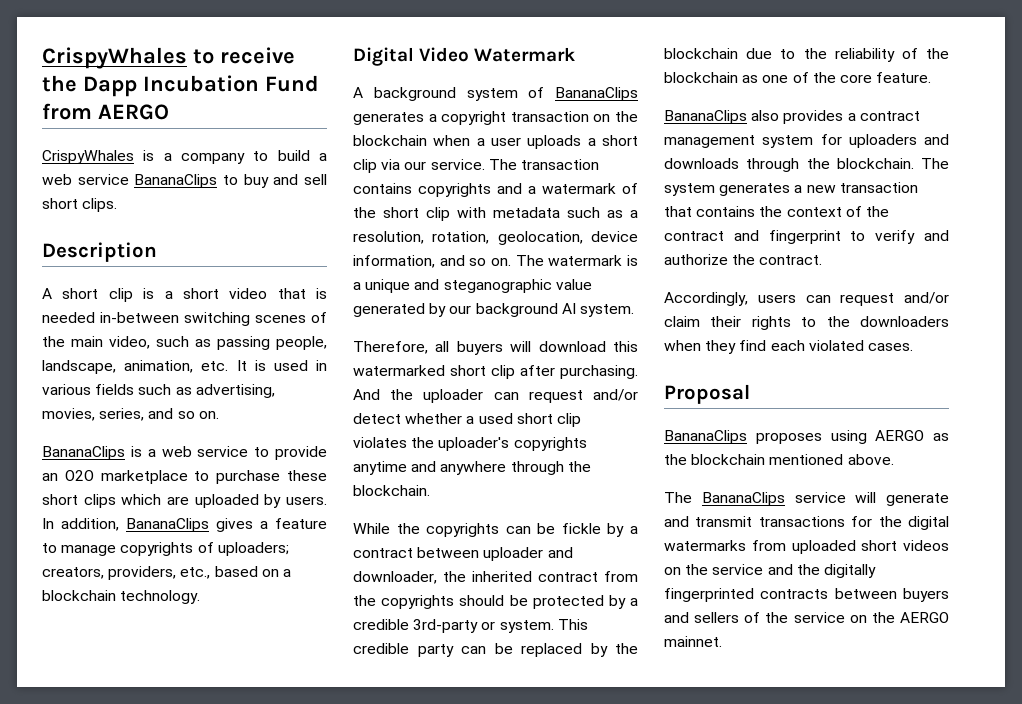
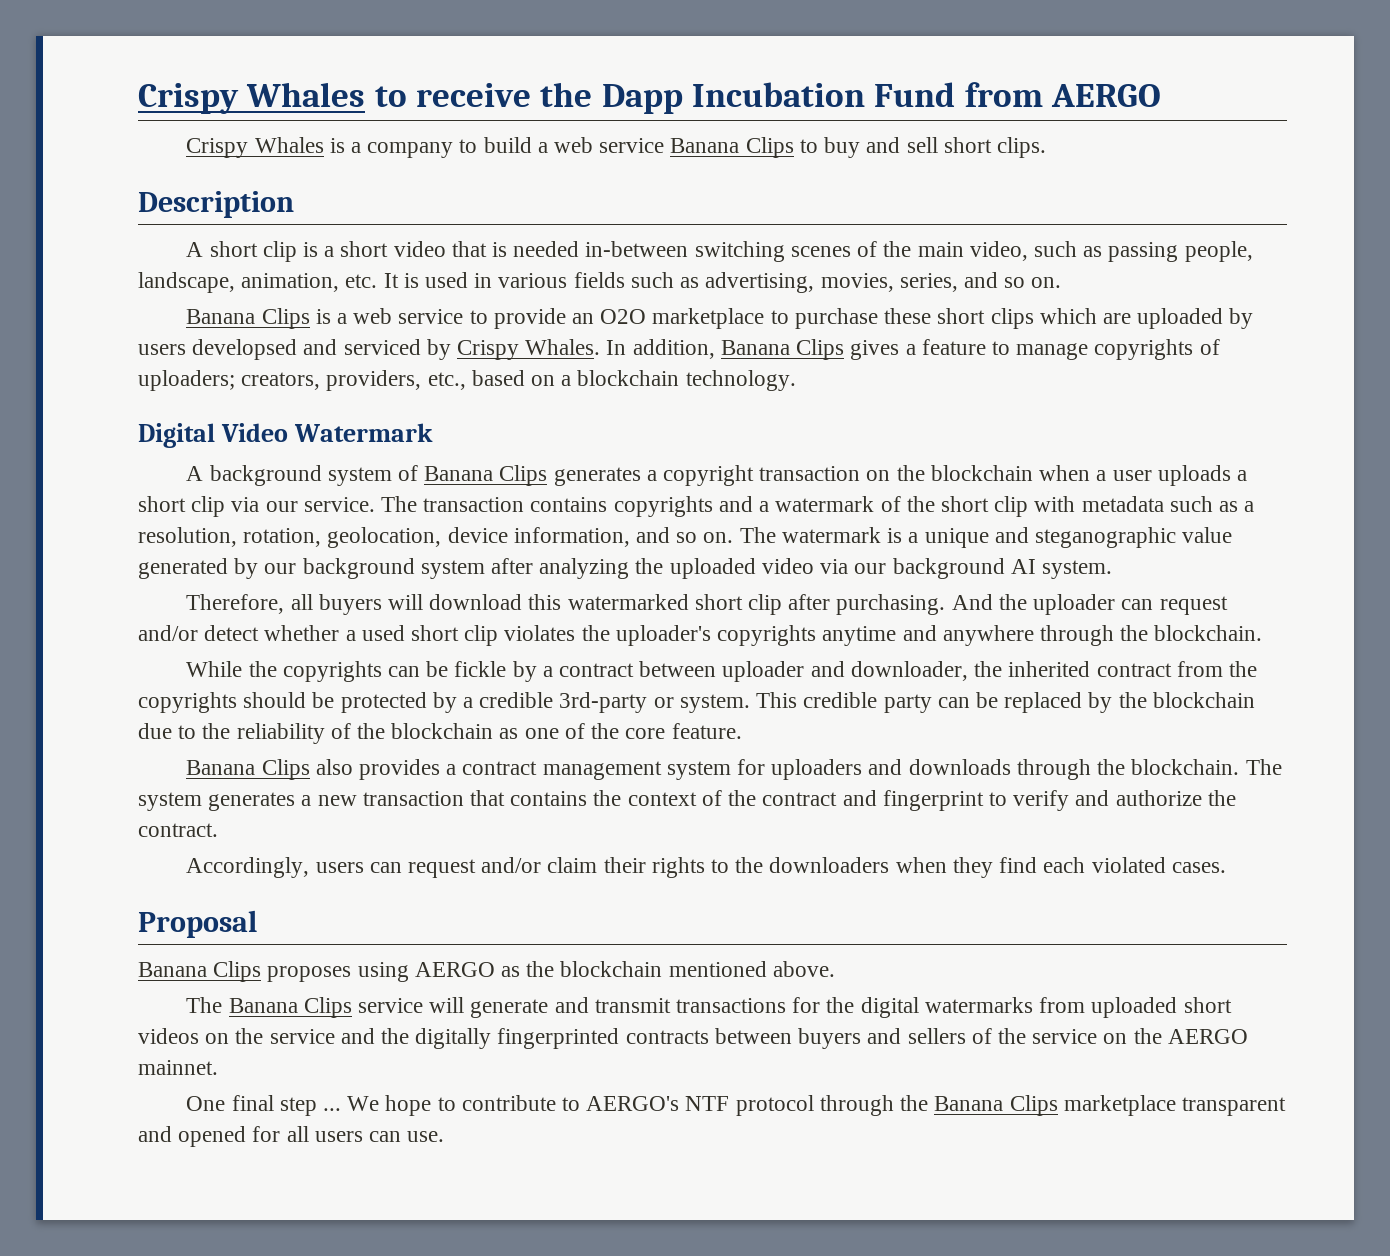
- CrispyWhales to receive the Dapp Incubation Fund from AERGO
+ Crispy Whales to receive the Dapp Incubation Fund from AERGO
- CrispyWhales is a company to build a web service BananaClips to buy and sell short clips.
+ Crispy Whales is a company to build a web service Banana Clips to buy and sell short clips.
- BananaClips is a web service to provide an O2O marketplace to purchase these short clips which are uploaded by users. In addition, BananaClips gives a feature to manage copyrights of uploaders; creators, providers, etc., based on a blockchain technology.
+ Banana Clips is a web service to provide an O2O marketplace to purchase these short clips which are uploaded by users developsed and serviced by Crispy Whales. In addition, Banana Clips gives a feature to manage copyrights of uploaders; creators, providers, etc., based on a blockchain technology.
- A background system of BananaClips generates a copyright transaction on the blockchain when a user uploads a short clip via our service.
+ A background system of Banana Clips generates a copyright transaction on the blockchain when a user uploads a short clip via our service.
- The watermark is a unique and steganographic value generated by our background AI system.
+ The watermark is a unique and steganographic value generated by our background system after analyzing the uploaded video via our background AI system.
- BananaClips also provides a contract management system for uploaders and downloads through the blockchain.
+ Banana Clips also provides a contract management system for uploaders and downloads through the blockchain.
- BananaClips proposes using AERGO as the blockchain mentioned above.
+ Banana Clips proposes using AERGO as the blockchain mentioned above.
- The BananaClips service will generate and transmit transactions for the digital watermarks from uploaded short videos on the service and the digitally fingerprinted contracts between buyers and sellers of the service on the AERGO mainnet.
+ The Banana Clips service will generate and transmit transactions for the digital watermarks from uploaded short videos on the service and the digitally fingerprinted contracts between buyers and sellers of the service on the AERGO mainnet.
+ One final step ... We hope to contribute to AERGO's NTF protocol through the Banana Clips marketplace transparent and opened for all users can use.

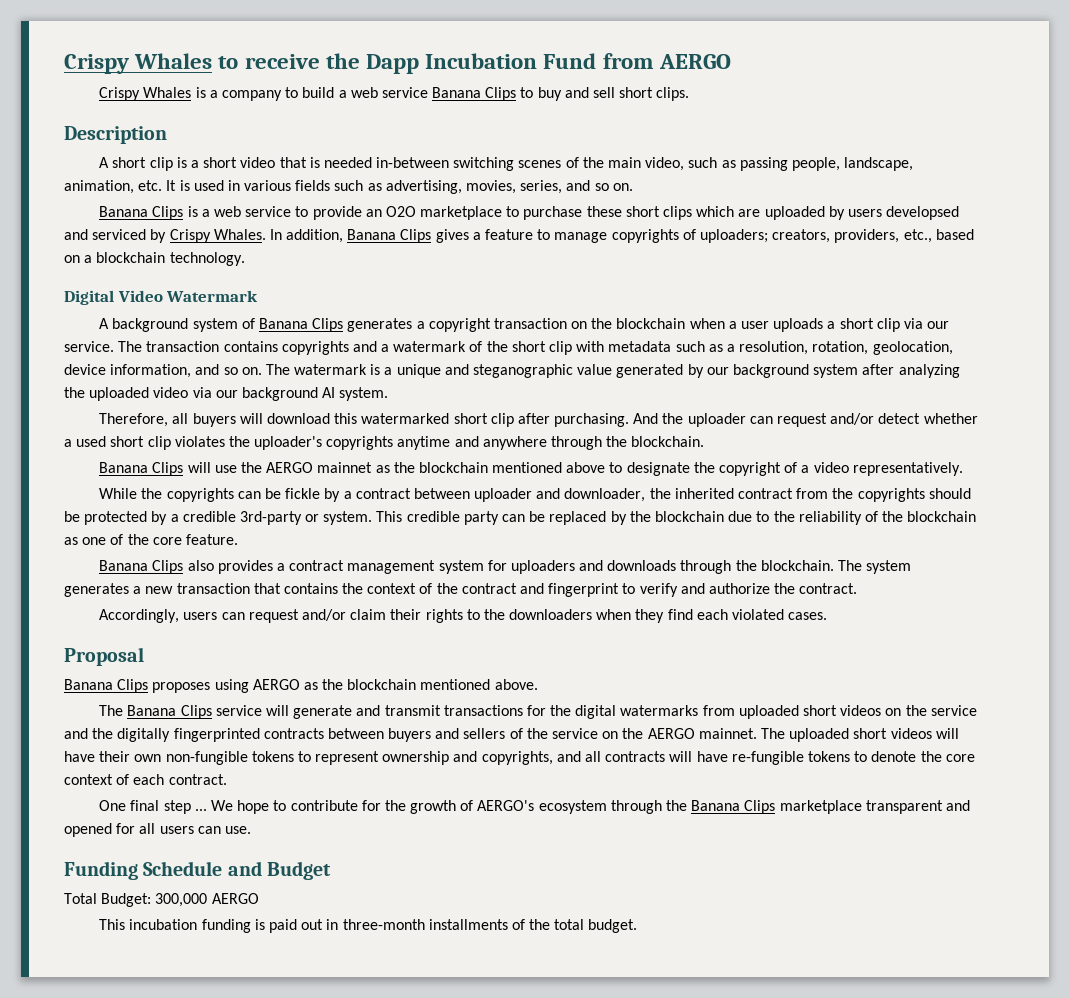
+ Banana Clips will use the AERGO mainnet as the blockchain mentioned above to designate the copyright of a video representatively.
+ The uploaded short videos will have their own non-fungible tokens to represent ownership and copyrights, and all contracts will have re-fungible tokens to denote the core context of each contract.
- We hope to contribute to AERGO's NTF protocol through the Banana Clips marketplace transparent and opened for all users can use.
+ We hope to contribute for the growth of AERGO's ecosystem through the Banana Clips marketplace transparent and opened for all users can use.
+ Funding Schedule and Budget
+ Total Budget: 300,000 AERGO
+ This incubation funding is paid out in three-month installments of the total budget.

